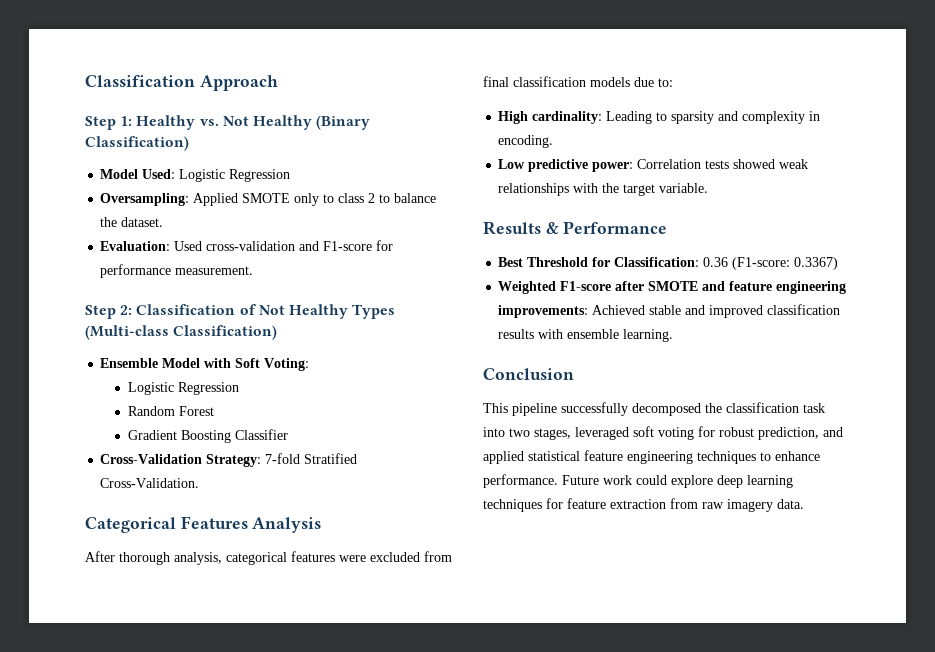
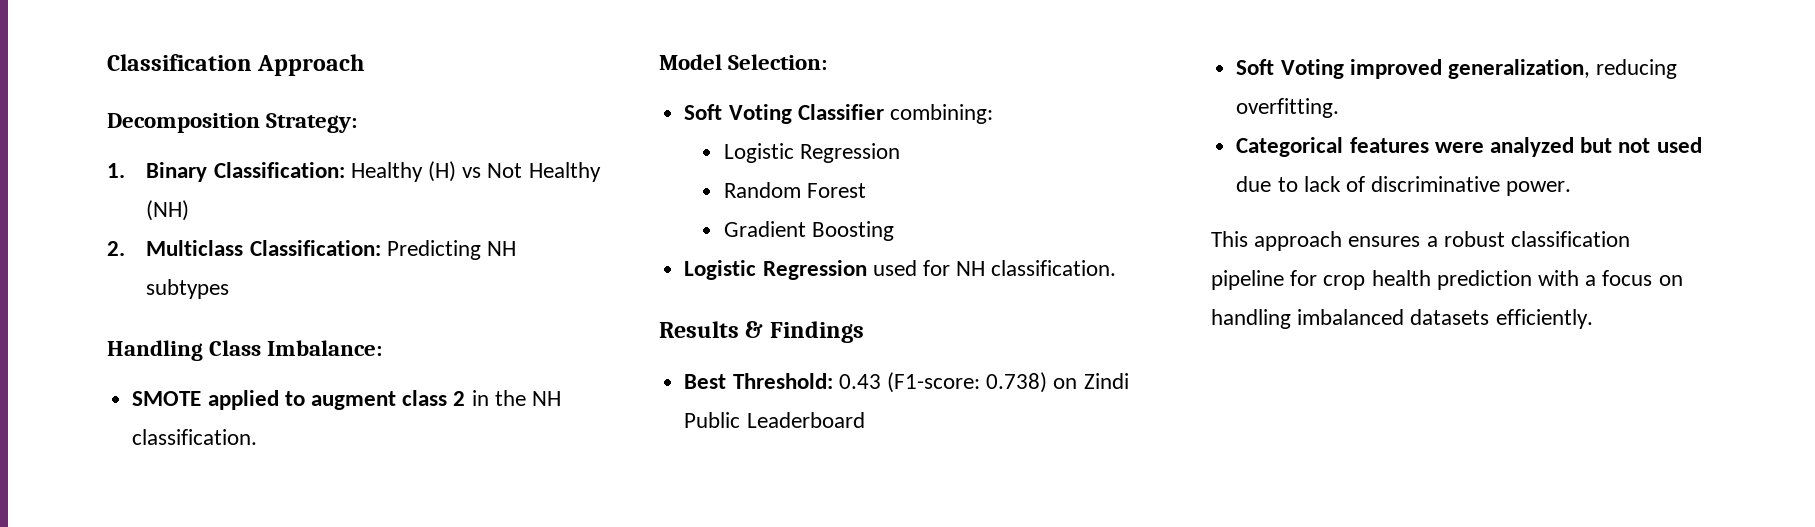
- Step 1: Healthy vs. Not Healthy (Binary Classification)
- Model Used: Logistic Regression
- Oversampling: Applied SMOTE only to class 2 to balance the dataset.
- Evaluation: Used cross-validation and F1-score for performance measurement.
- Step 2: Classification of Not Healthy Types (Multi-class Classification)
- Ensemble Model with Soft Voting:
+ Decomposition Strategy:
+ 1. Binary Classification: Healthy (H) vs Not Healthy (NH)
+ 2. Multiclass Classification: Predicting NH subtypes
+ Handling Class Imbalance:
+ SMOTE applied to augment class 2 in the NH classification.
+ Model Selection:
+ Soft Voting Classifier combining:
- Gradient Boosting Classifier
- Cross-Validation Strategy: 7-fold Stratified Cross-Validation.
- Categorical Features Analysis
- After thorough analysis, categorical features were excluded from final classification models due to:
- High cardinality: Leading to sparsity and complexity in encoding.
- Low predictive power: Correlation tests showed weak relationships with the target variable.
+ Gradient Boosting
+ Logistic Regression used for NH classification.
- Results & Performance
+ Results & Findings
- Best Threshold for Classification: 0.36 (F1-score: 0.3367)
- Weighted F1-score after SMOTE and feature engineering improvements: Achieved stable and improved classification results with ensemble learning.
- Conclusion
- This pipeline successfully decomposed the classification task into two stages, leveraged soft voting for robust prediction, and applied statistical feature engineering techniques to enhance performance. Future work could explore deep learning techniques for feature extraction from raw imagery data.
+ Best Threshold: 0.43 (F1-score: 0.738) on Zindi Public Leaderboard
+ Soft Voting improved generalization, reducing overfitting.
+ Categorical features were analyzed but not used due to lack of discriminative power.
+ This approach ensures a robust classification pipeline for crop health prediction with a focus on handling imbalanced datasets efficiently.

